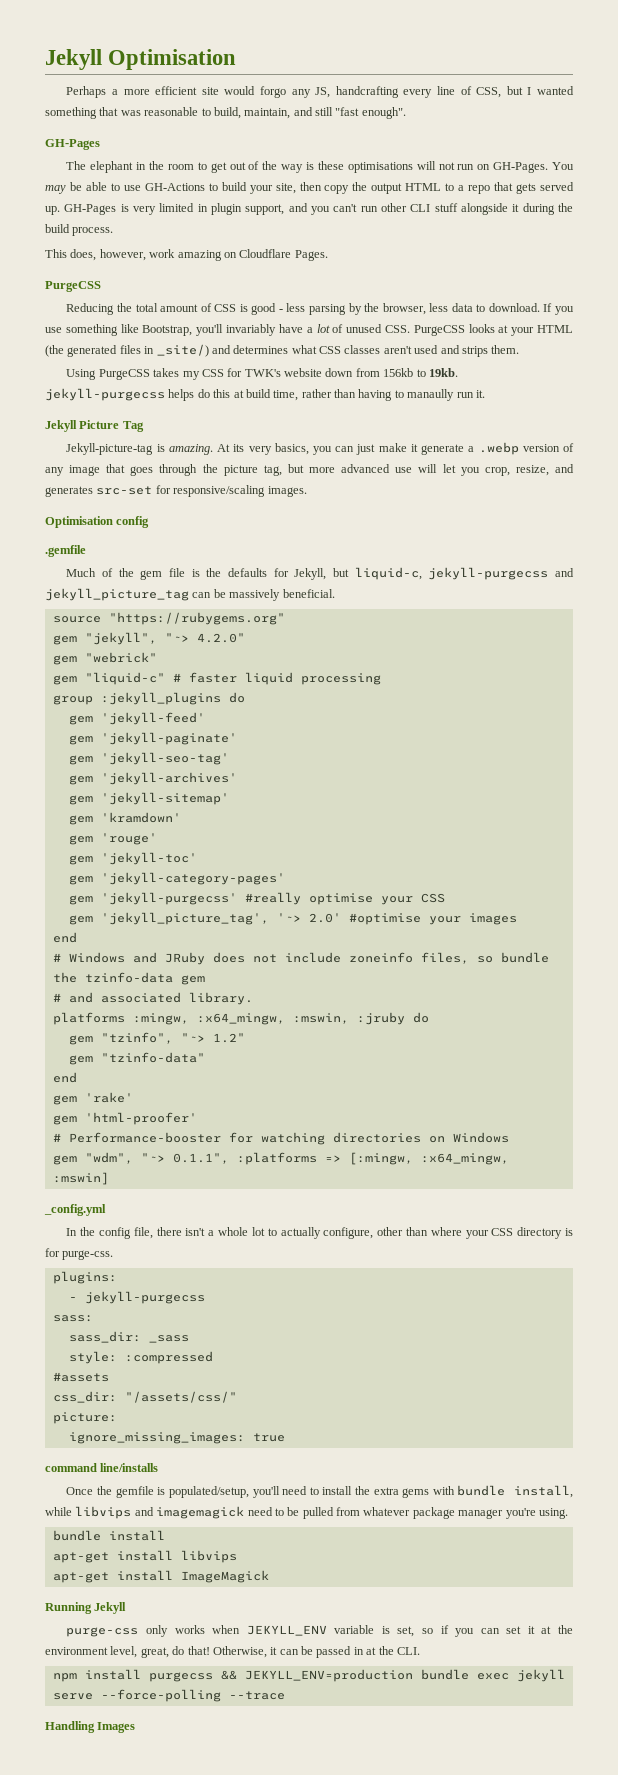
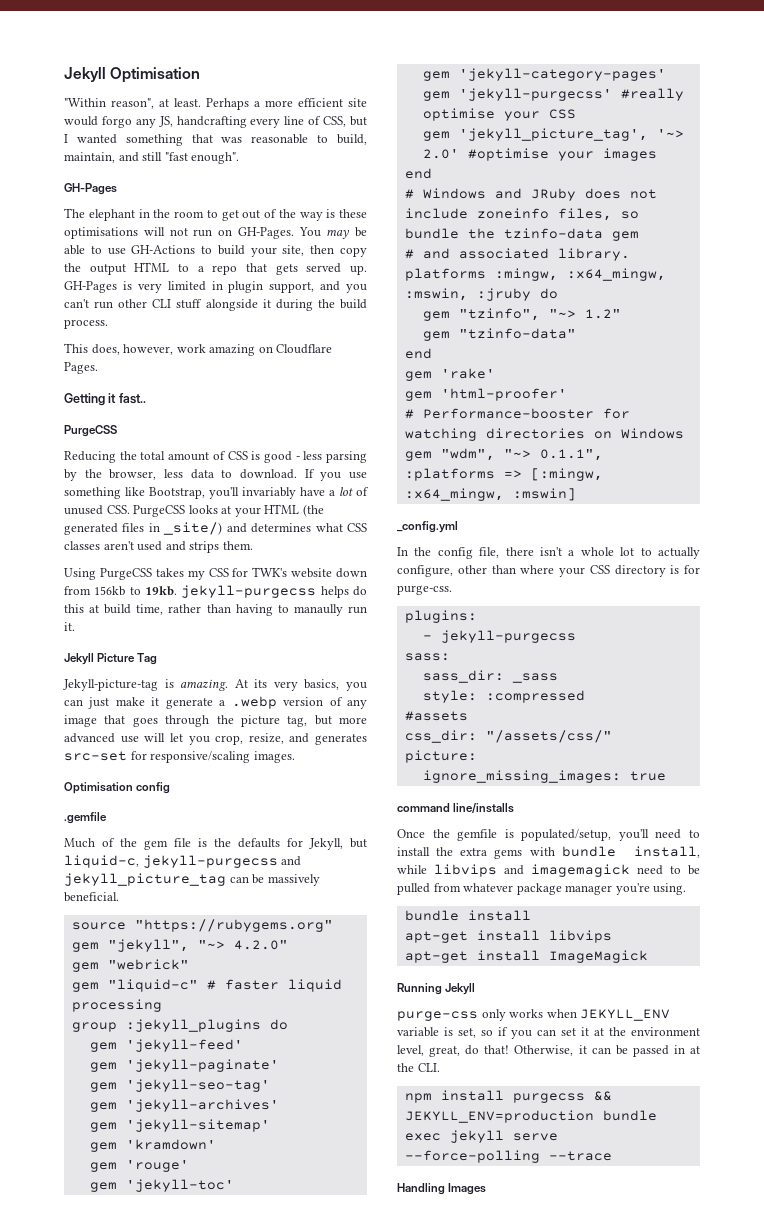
+ "Within reason", at least.
+ Getting it fast..

